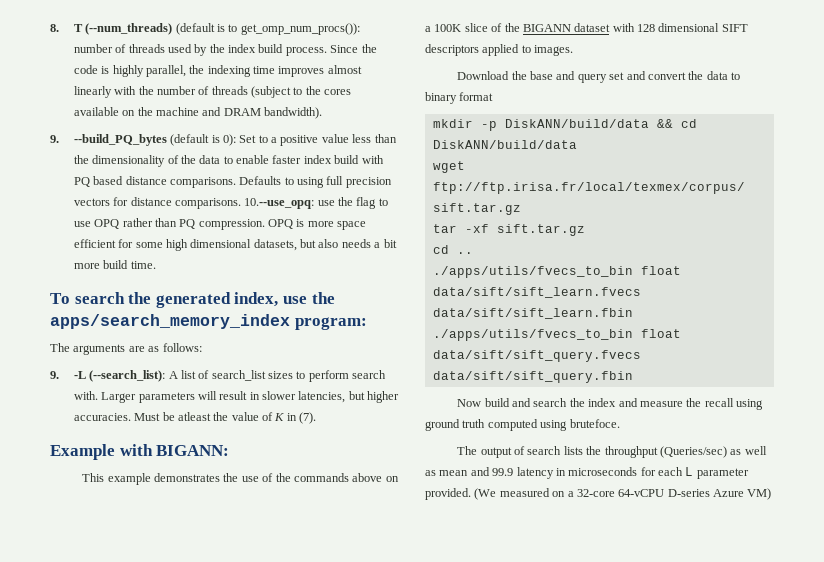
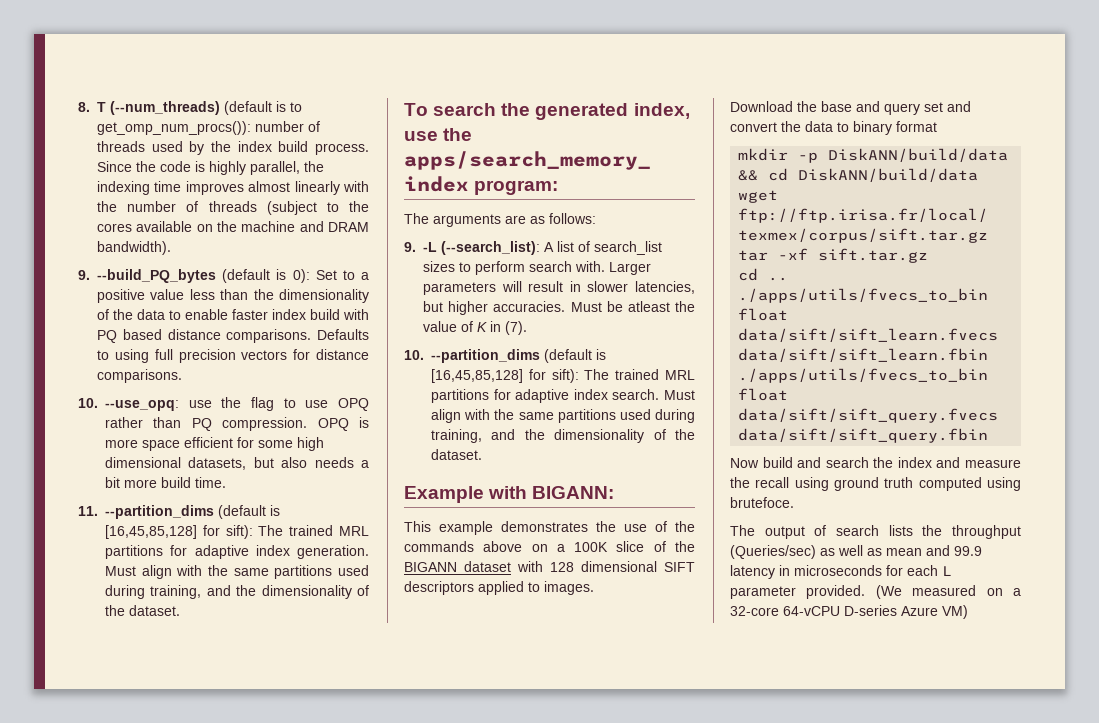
- Defaults to using full precision vectors for distance comparisons. 10.--use_opq: use the flag to use OPQ rather than PQ compression.
+ Defaults to using full precision vectors for distance comparisons.
+ 10. --use_opq: use the flag to use OPQ rather than PQ compression.
+ 11. --partition_dims (default is [16,45,85,128] for sift): The trained MRL partitions for adaptive index generation. Must align with the same partitions used during training, and the dimensionality of the dataset.
+ 10. --partition_dims (default is [16,45,85,128] for sift): The trained MRL partitions for adaptive index search. Must align with the same partitions used during training, and the dimensionality of the dataset.

